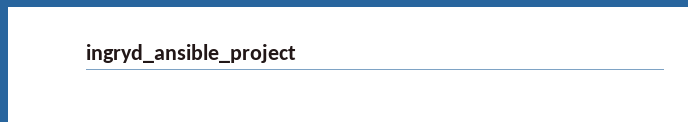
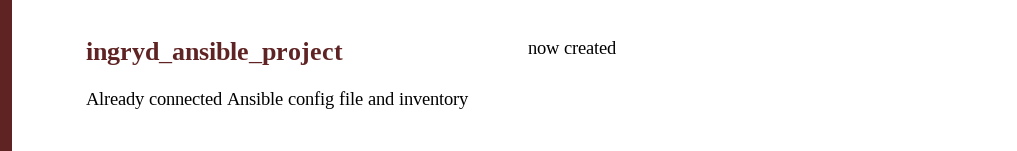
+ Already connected Ansible config file and inventory now created

